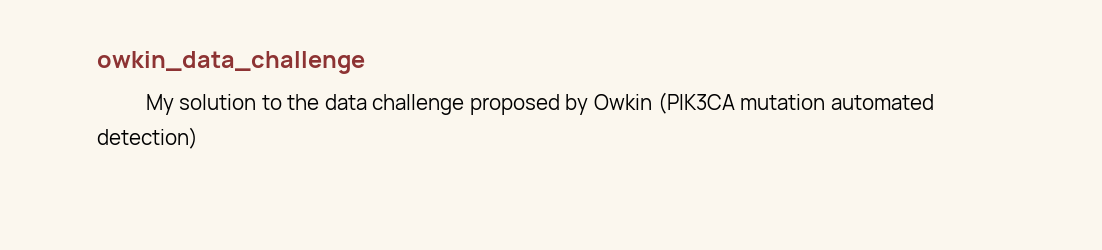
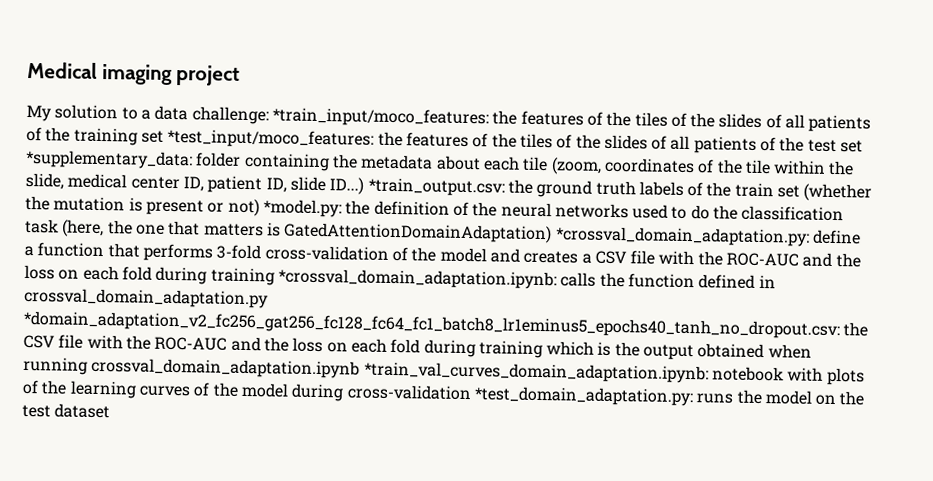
- owkin_data_challenge
+ Medical imaging project
- My solution to the data challenge proposed by Owkin (PIK3CA mutation automated detection)
+ My solution to a data challenge: *train_input/moco_features: the features of the tiles of the slides of all patients of the training set *test_input/moco_features: the features of the tiles of the slides of all patients of the test set *supplementary_data: folder containing the metadata about each tile (zoom, coordinates of the tile within the slide, medical center ID, patient ID, slide ID...) *train_output.csv: the ground truth labels of the train set (whether the mutation is present or not) *model.py: the definition of the neural networks used to do the classification task (here, the one that matters is GatedAttentionDomainAdaptation) *crossval_domain_adaptation.py: define a function that performs 3-fold cross-validation of the model and creates a CSV file with the ROC-AUC and the loss on each fold during training *crossval_domain_adaptation.ipynb: calls the function defined in crossval_domain_adaptation.py *domain_adaptation_v2_fc256_gat256_fc128_fc64_fc1_batch8_lr1eminus5_epochs40_tanh_no_dropout.csv: the CSV file with the ROC-AUC and the loss on each fold during training which is the output obtained when running crossval_domain_adaptation.ipynb *train_val_curves_domain_adaptation.ipynb: notebook with plots of the learning curves of the model during cross-validation *test_domain_adaptation.py: runs the model on the test dataset

